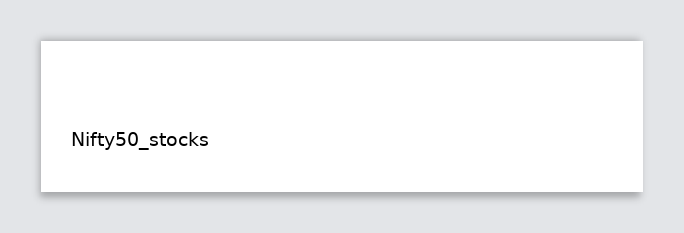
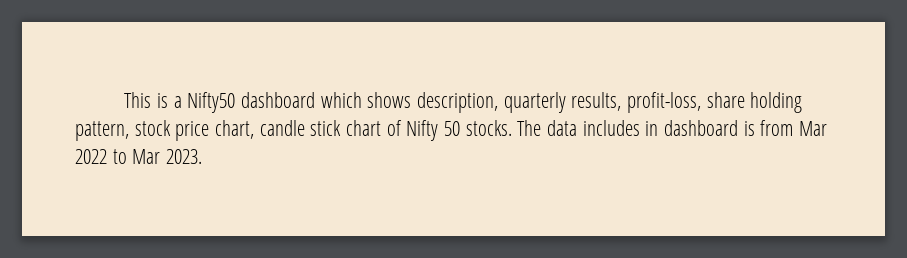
- Nifty50_stocks
+ This is a Nifty50 dashboard which shows description, quarterly results, profit-loss, share holding pattern, stock price chart, candle stick chart of Nifty 50 stocks. The data includes in dashboard is from Mar 2022 to Mar 2023.

